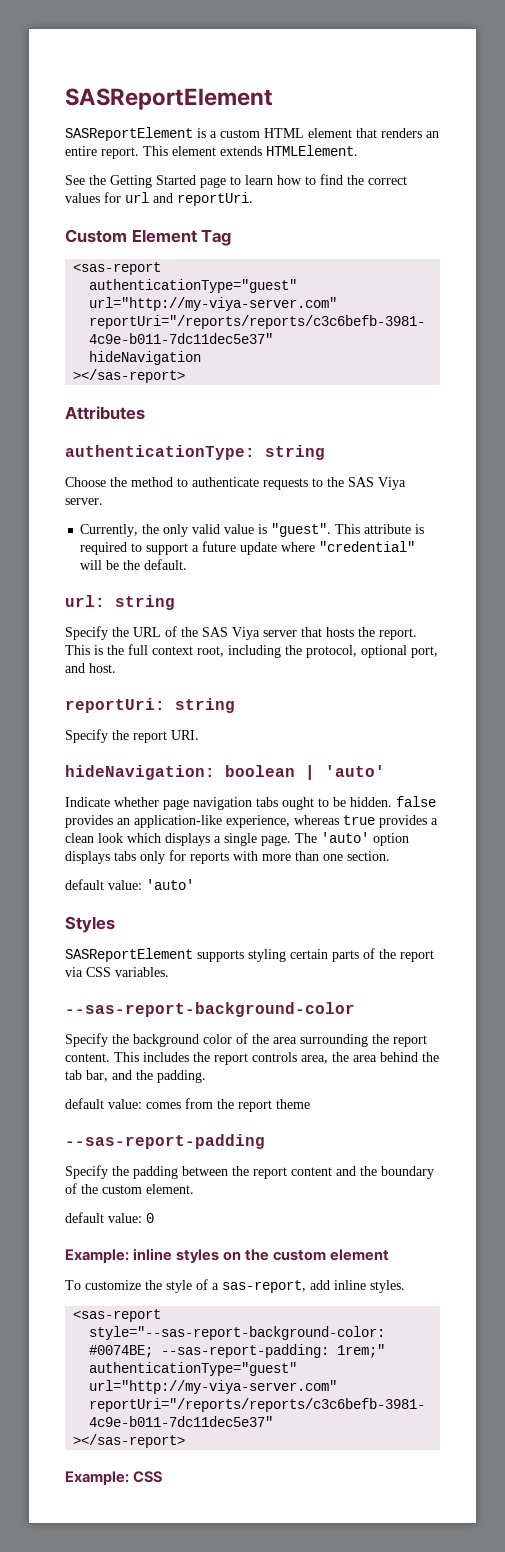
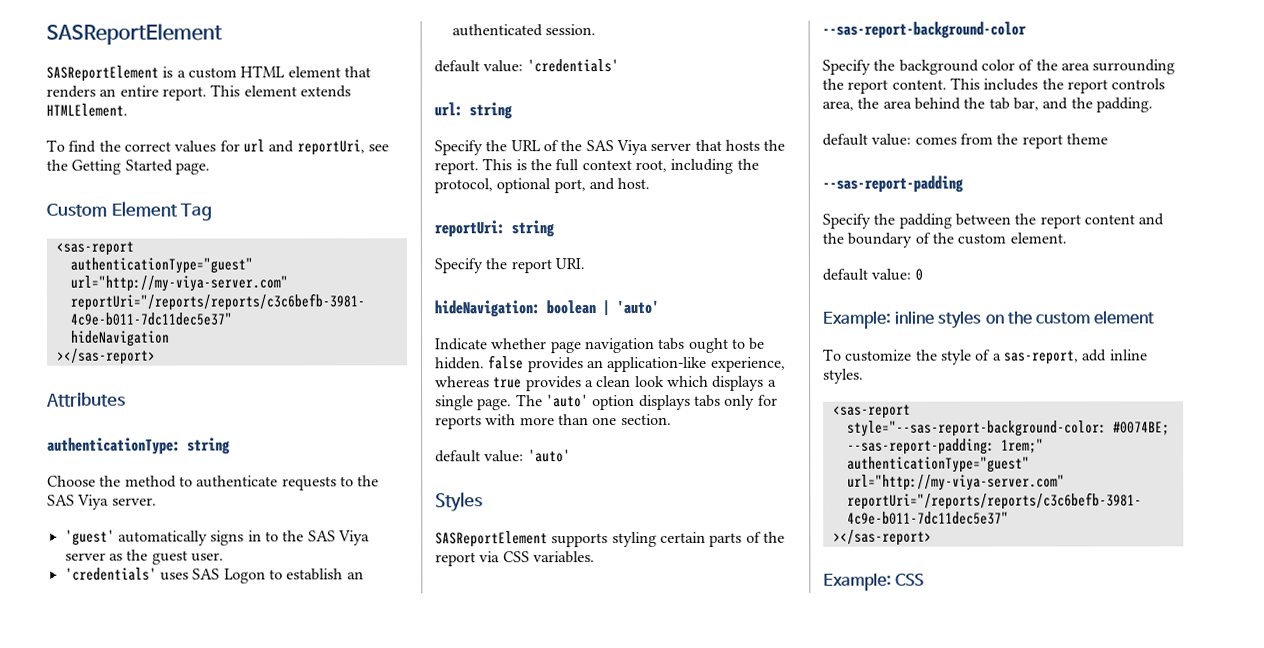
- See the Getting Started page to learn how to find the correct values for url and reportUri.
+ To find the correct values for url and reportUri, see the Getting Started page.
- Currently, the only valid value is "guest". This attribute is required to support a future update where "credential" will be the default.
+ 'guest' automatically signs in to the SAS Viya server as the guest user.
+ 'credentials' uses SAS Logon to establish an authenticated session.
+ default value: 'credentials'

